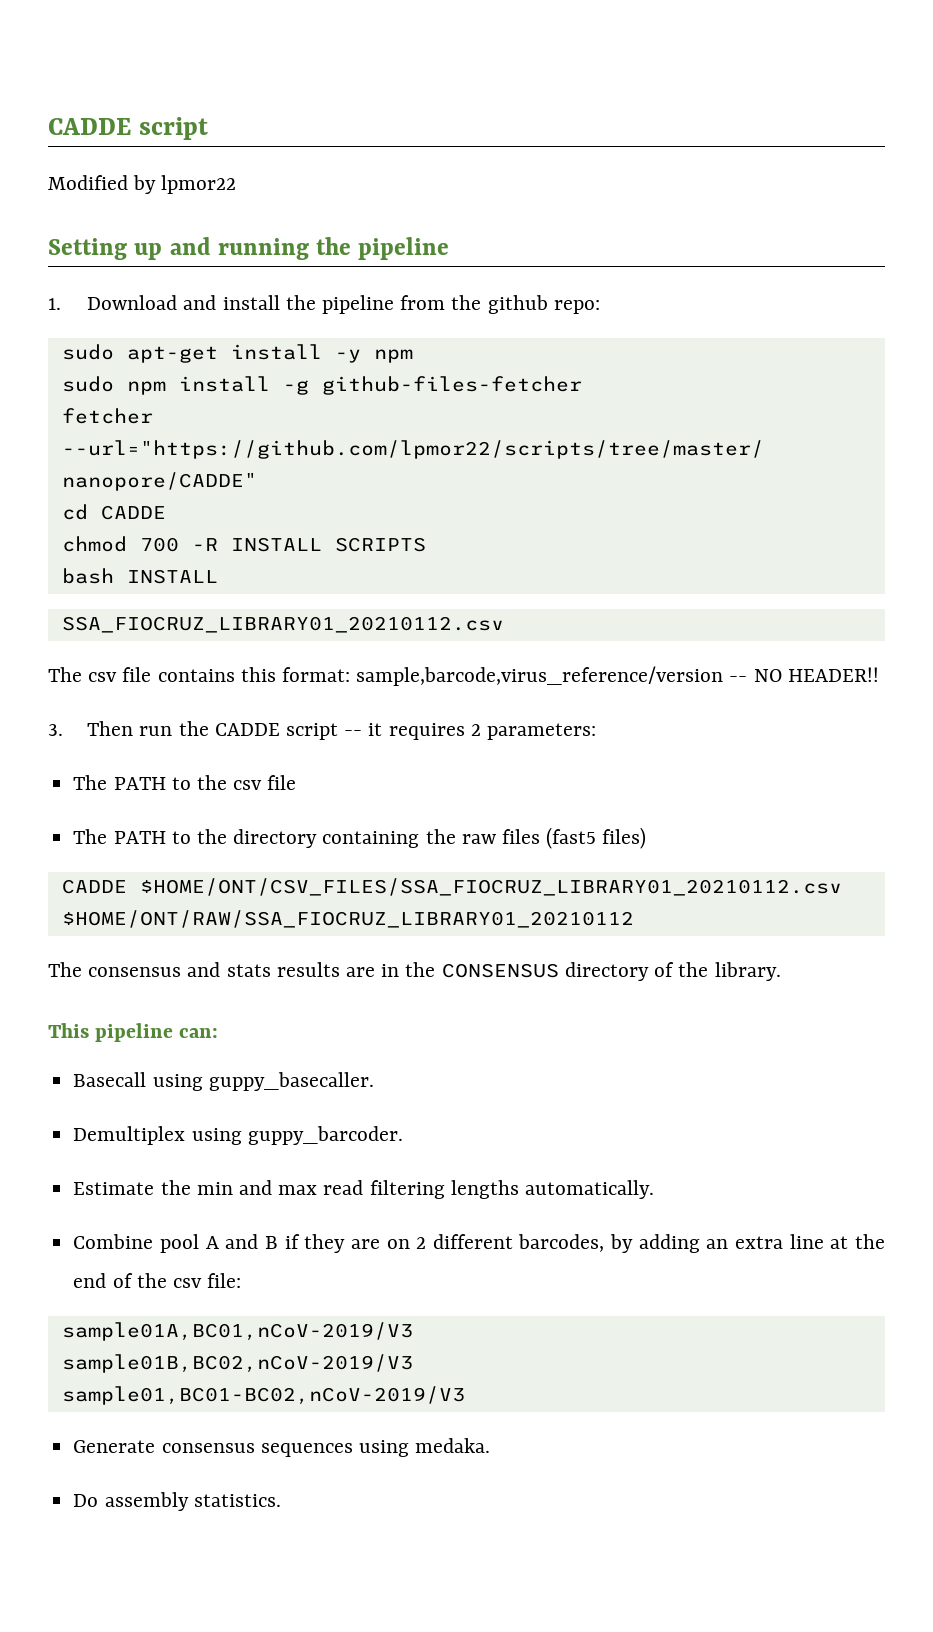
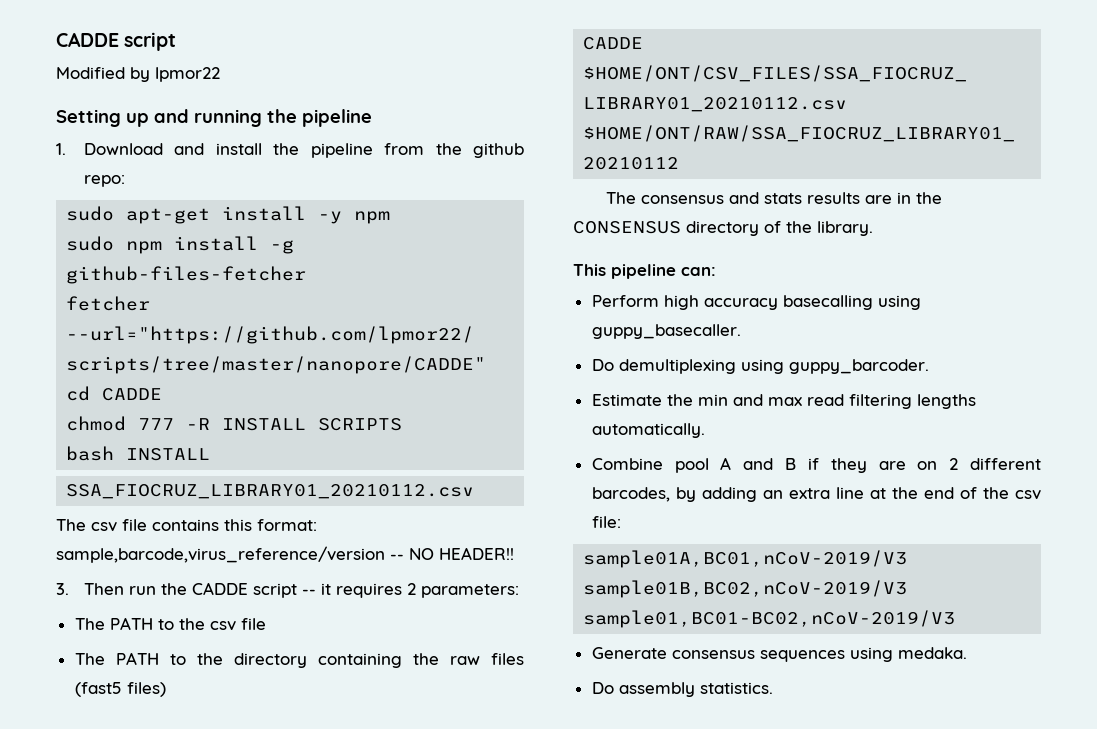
- chmod 700 -R INSTALL SCRIPTS
+ chmod 777 -R INSTALL SCRIPTS
- Basecall using guppy_basecaller.
+ Perform high accuracy basecalling using guppy_basecaller.
- Demultiplex using guppy_barcoder.
+ Do demultiplexing using guppy_barcoder.

